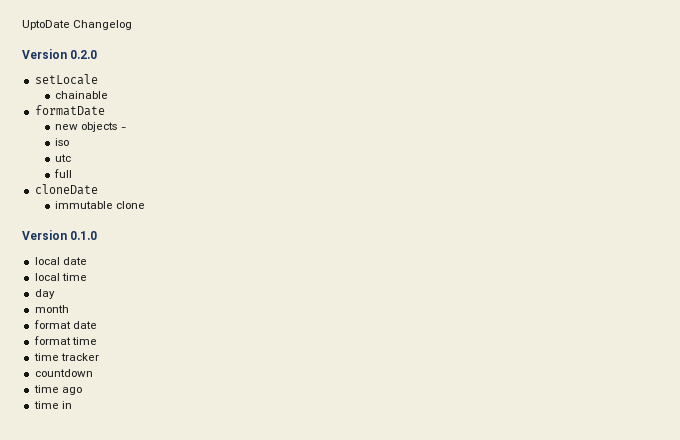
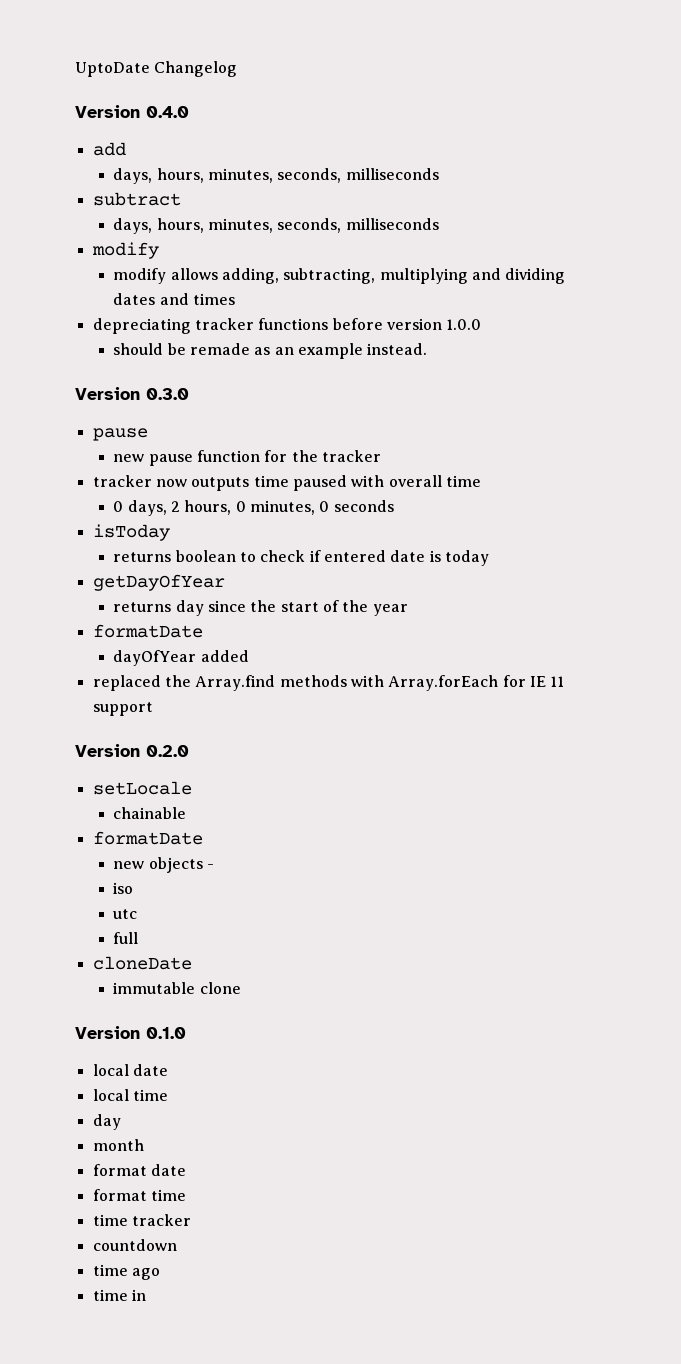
+ Version 0.4.0
+ add
+ days, hours, minutes, seconds, milliseconds
+ subtract
+ days, hours, minutes, seconds, milliseconds
+ modify
+ modify allows adding, subtracting, multiplying and dividing dates and times
+ depreciating tracker functions before version 1.0.0
+ should be remade as an example instead.
+ Version 0.3.0
+ pause
+ new pause function for the tracker
+ tracker now outputs time paused with overall time
+ 0 days, 2 hours, 0 minutes, 0 seconds
+ isToday
+ returns boolean to check if entered date is today
+ getDayOfYear
+ returns day since the start of the year
+ formatDate
+ dayOfYear added
+ replaced the Array.find methods with Array.forEach for IE 11 support

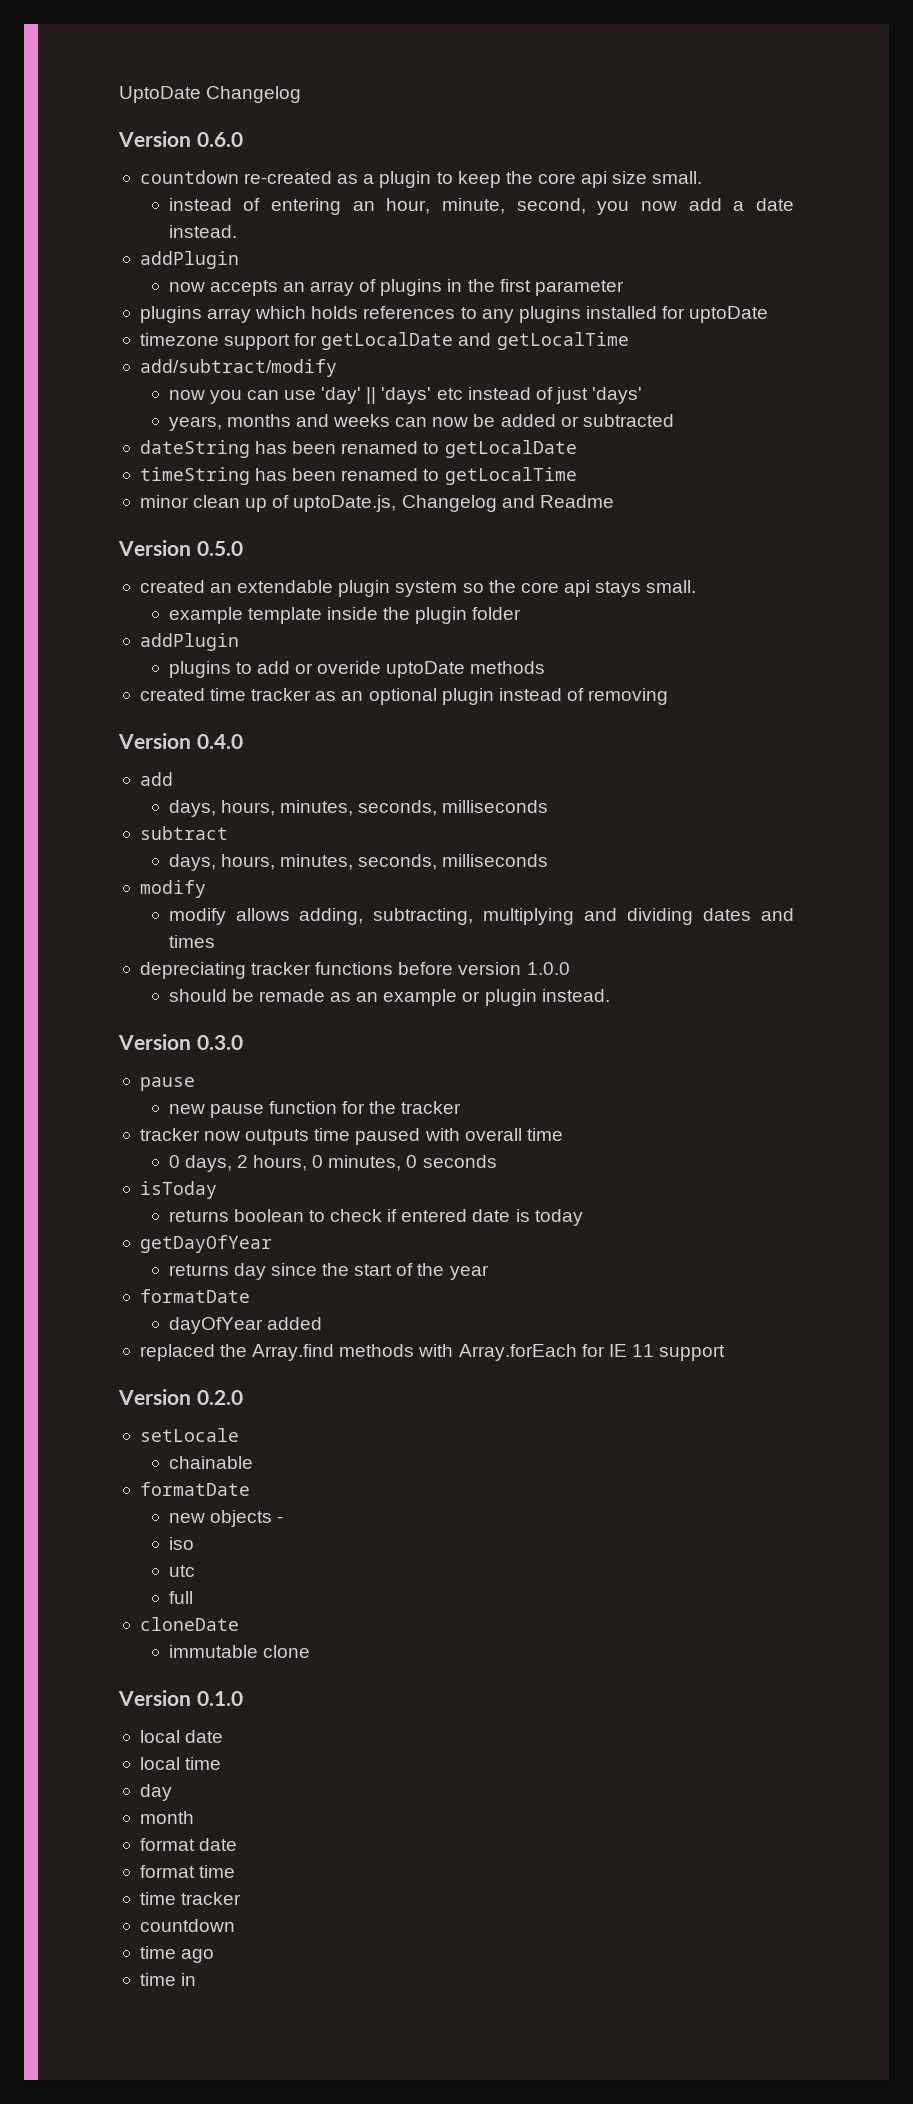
+ Version 0.6.0
+ countdown re-created as a plugin to keep the core api size small.
+ instead of entering an hour, minute, second, you now add a date instead.
+ addPlugin
+ now accepts an array of plugins in the first parameter
+ plugins array which holds references to any plugins installed for uptoDate
+ timezone support for getLocalDate and getLocalTime
+ add/subtract/modify
+ now you can use 'day' || 'days' etc instead of just 'days'
+ years, months and weeks can now be added or subtracted
+ dateString has been renamed to getLocalDate
+ timeString has been renamed to getLocalTime
+ minor clean up of uptoDate.js, Changelog and Readme
+ Version 0.5.0
+ created an extendable plugin system so the core api stays small.
+ example template inside the plugin folder
+ addPlugin
+ plugins to add or overide uptoDate methods
+ created time tracker as an optional plugin instead of removing
- should be remade as an example instead.
+ should be remade as an example or plugin instead.

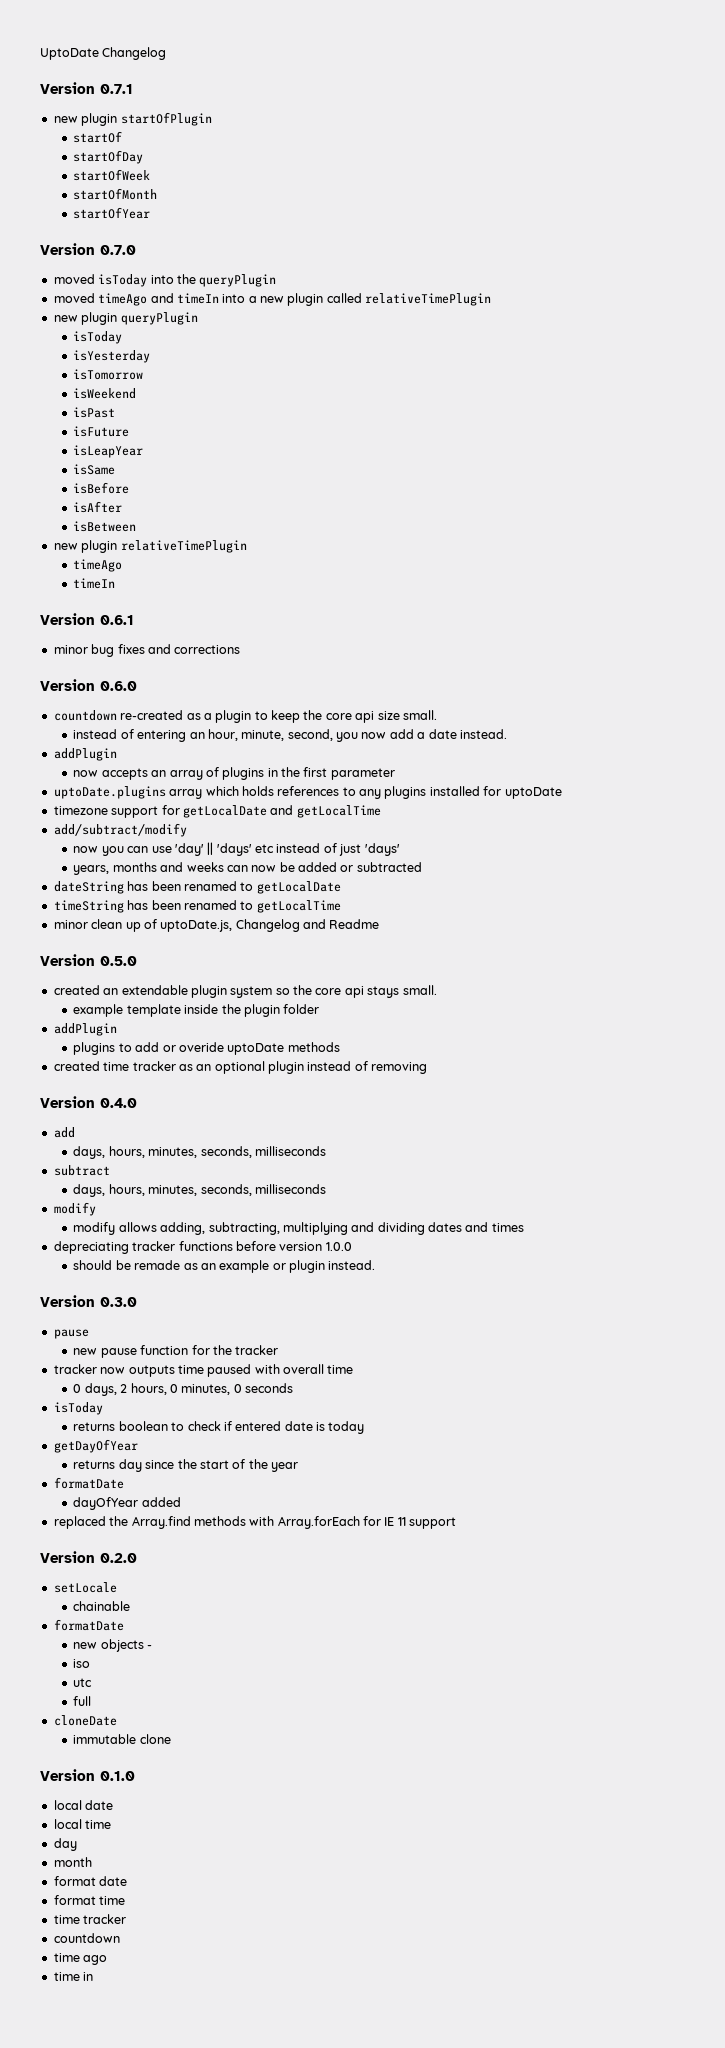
+ Version 0.7.1
+ new plugin startOfPlugin
+ startOf
+ startOfDay
+ startOfWeek
+ startOfMonth
+ startOfYear
+ Version 0.7.0
+ moved isToday into the queryPlugin
+ moved timeAgo and timeIn into a new plugin called relativeTimePlugin
+ new plugin queryPlugin
+ isToday
+ isYesterday
+ isTomorrow
+ isWeekend
+ isPast
+ isFuture
+ isLeapYear
+ isSame
+ isBefore
+ isAfter
+ isBetween
+ new plugin relativeTimePlugin
+ timeAgo
+ timeIn
+ Version 0.6.1
+ minor bug fixes and corrections
- plugins array which holds references to any plugins installed for uptoDate
+ uptoDate.plugins array which holds references to any plugins installed for uptoDate

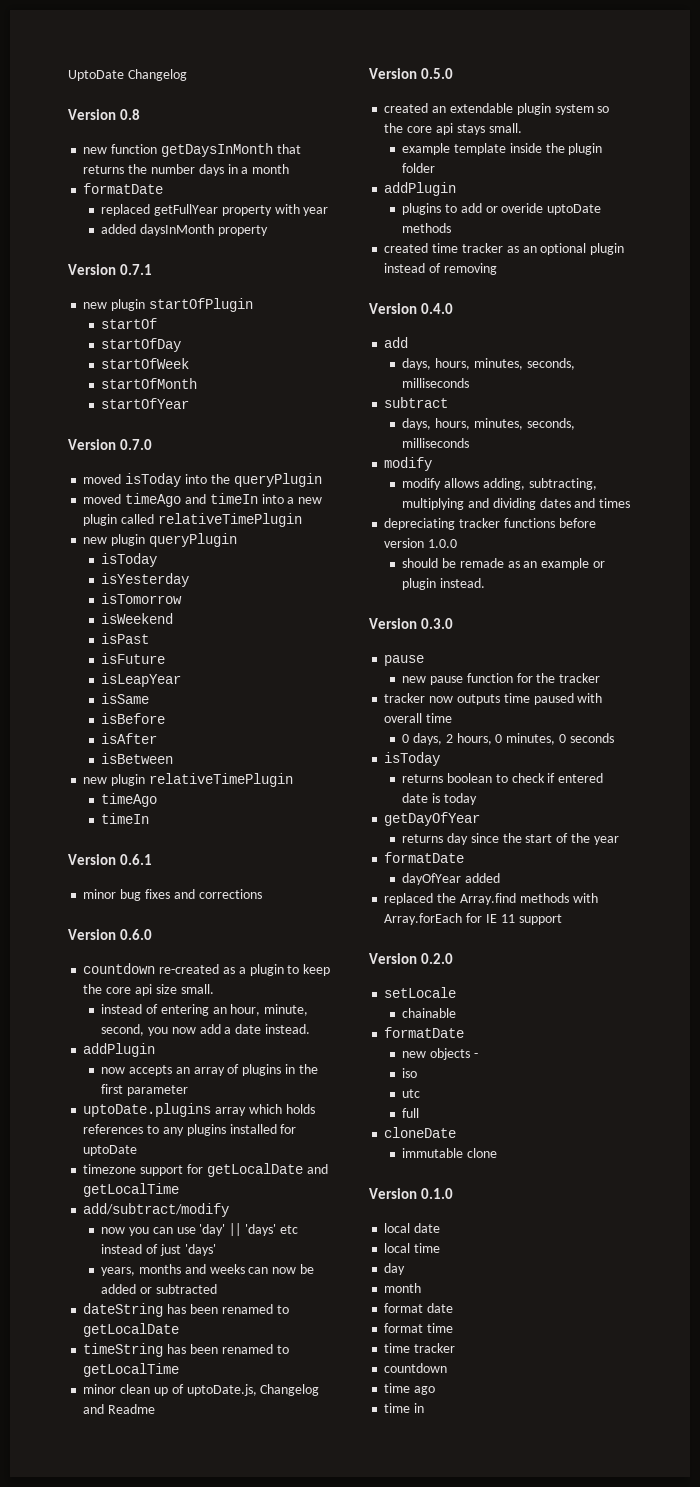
+ Version 0.8
+ new function getDaysInMonth that returns the number days in a month
+ formatDate
+ replaced getFullYear property with year
+ added daysInMonth property

